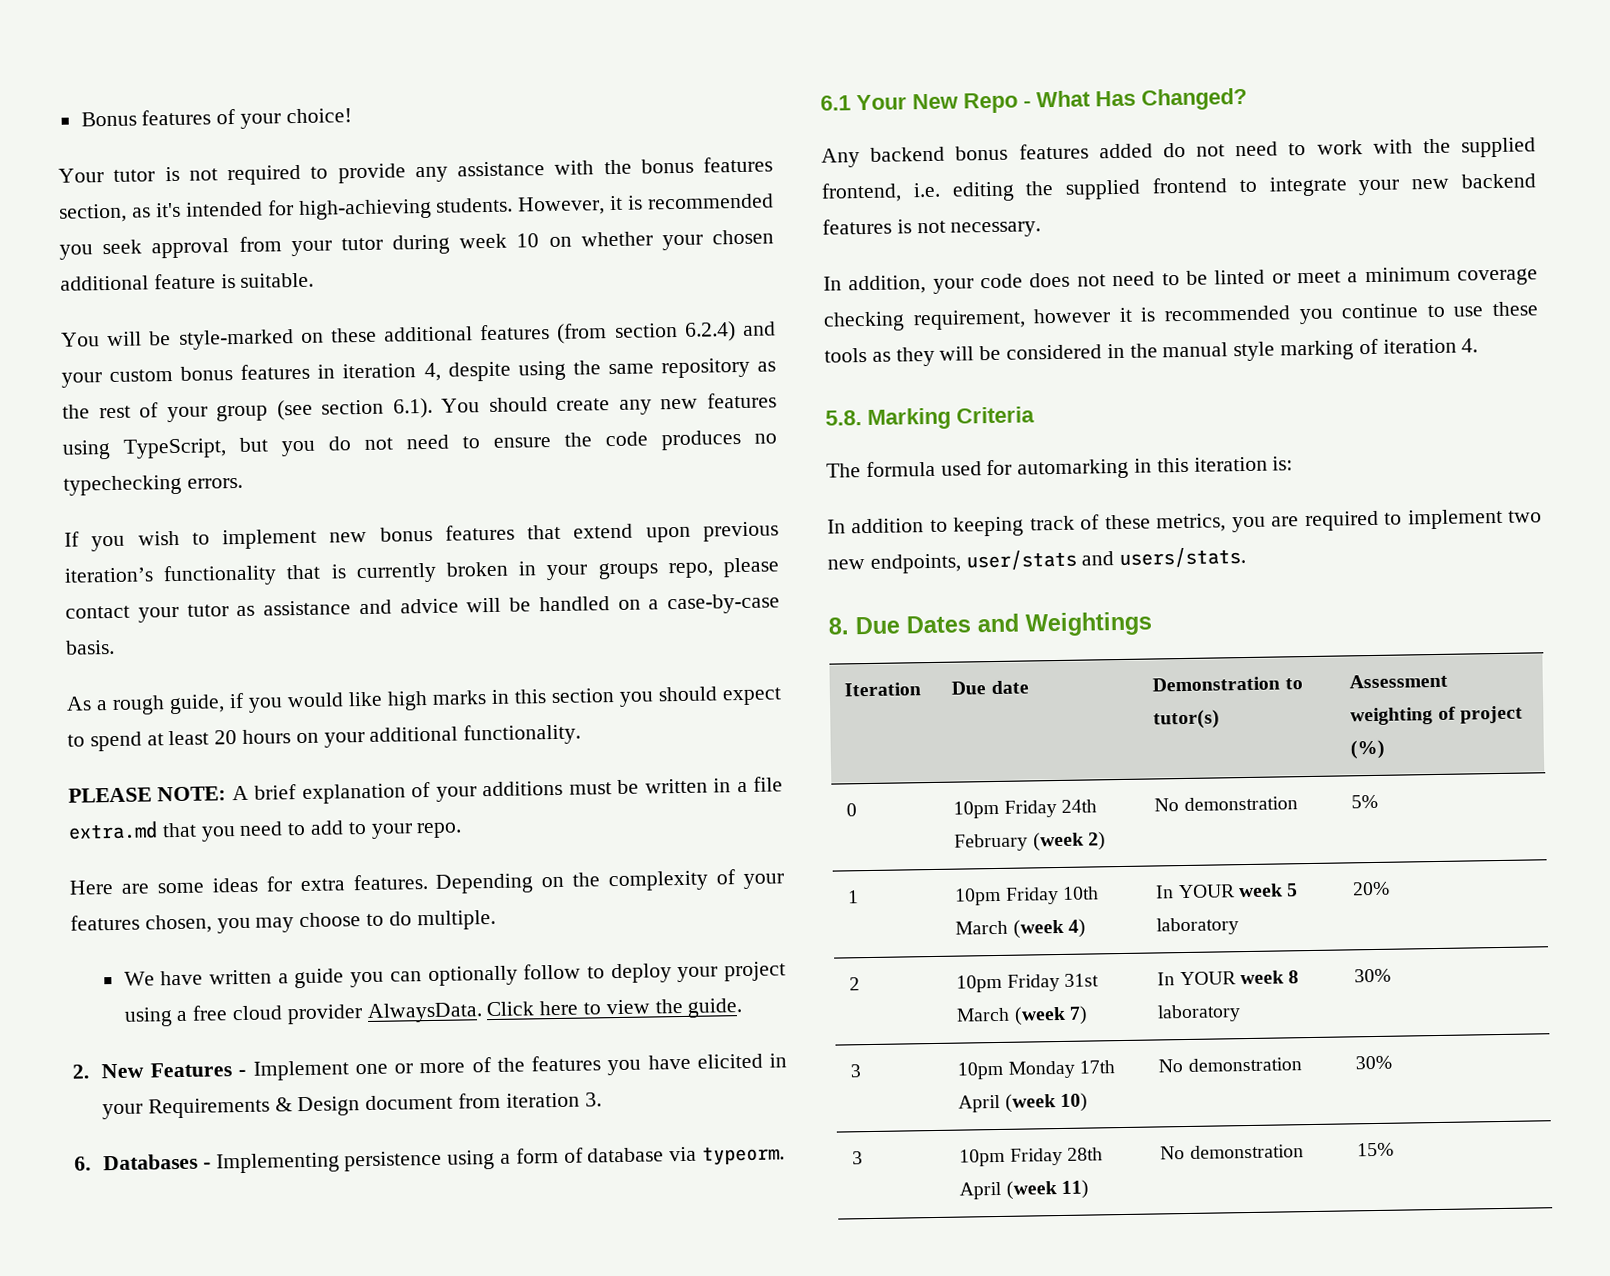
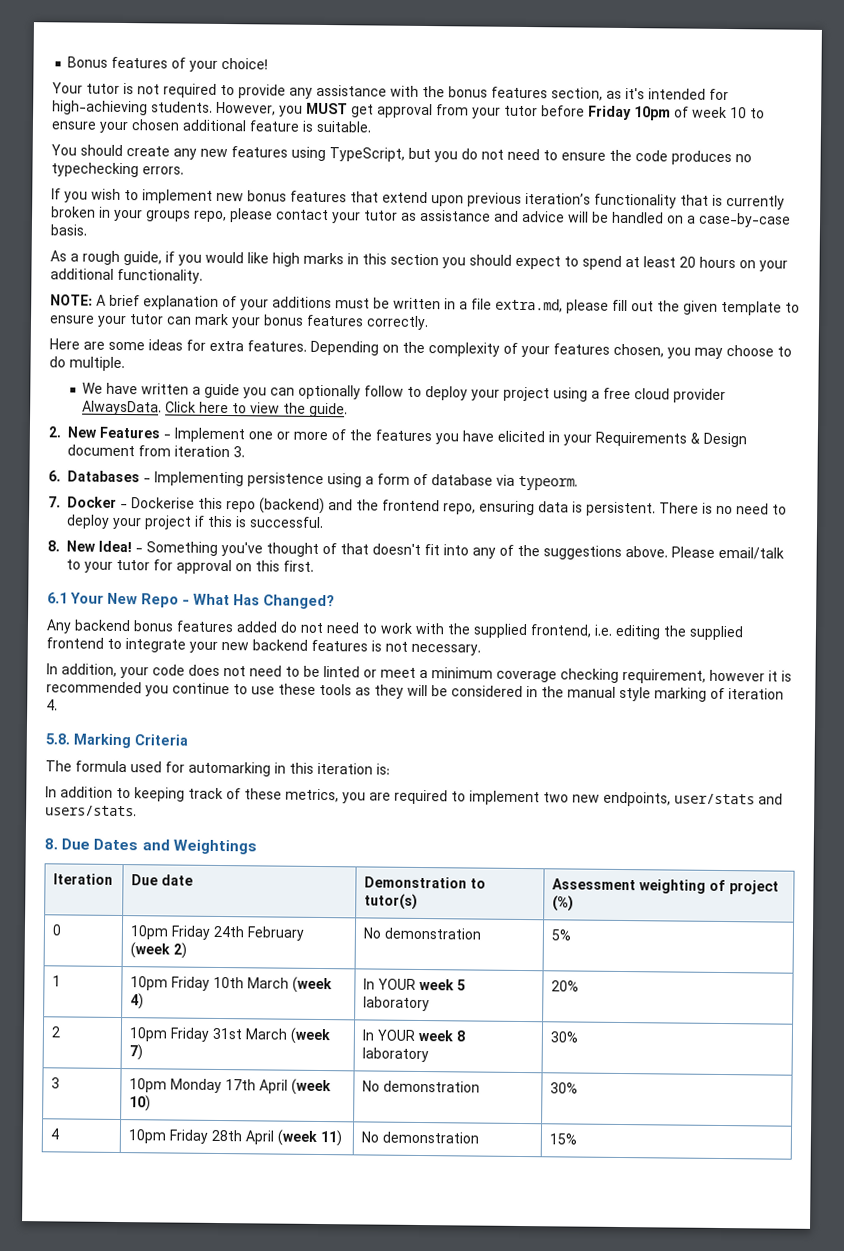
- However, it is recommended you seek approval from your tutor during week 10 on whether your chosen additional feature is suitable.
+ However, you MUST get approval from your tutor before Friday 10pm of week 10 to ensure your chosen additional feature is suitable.
- You will be style-marked on these additional features (from section 6.2.4) and your custom bonus features in iteration 4, despite using the same repository as the rest of your group (see section 6.1). You should create any new features using TypeScript, but you do not need to ensure the code produces no typechecking errors.
+ You should create any new features using TypeScript, but you do not need to ensure the code produces no typechecking errors.
- PLEASE NOTE: A brief explanation of your additions must be written in a file extra.md that you need to add to your repo.
+ NOTE: A brief explanation of your additions must be written in a file extra.md, please fill out the given template to ensure your tutor can mark your bonus features correctly.
+ 7. Docker - Dockerise this repo (backend) and the frontend repo, ensuring data is persistent. There is no need to deploy your project if this is successful.
+ 8. New Idea! - Something you've thought of that doesn't fit into any of the suggestions above. Please email/talk to your tutor for approval on this first.
- 3 | 10pm Friday 28th April (week 11) | No demonstration | 15%
+ 4 | 10pm Friday 28th April (week 11) | No demonstration | 15%

